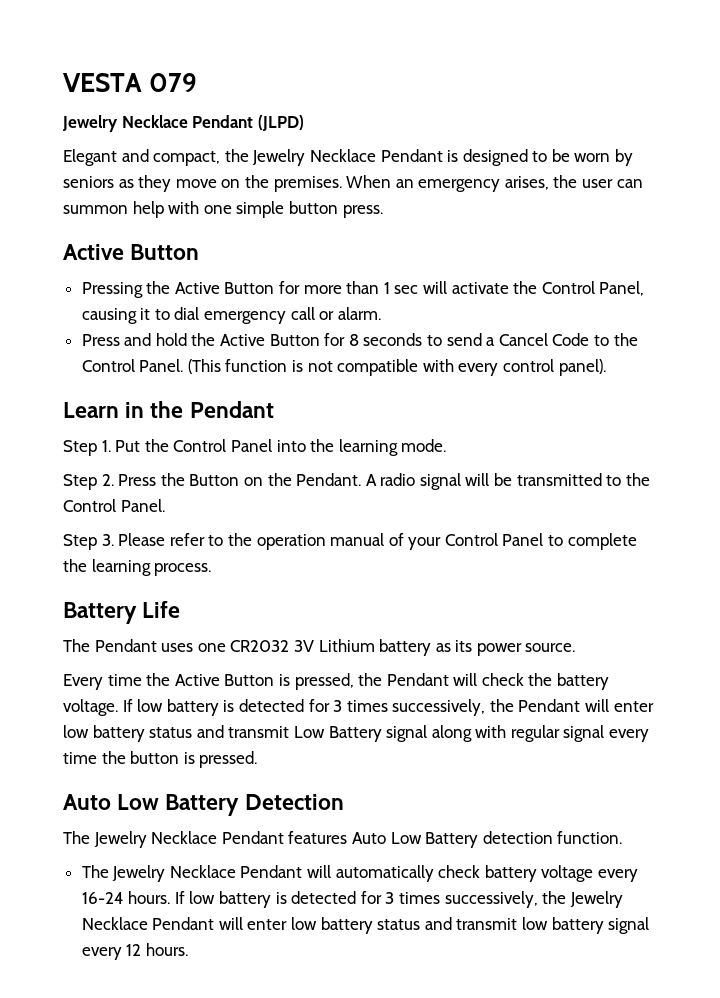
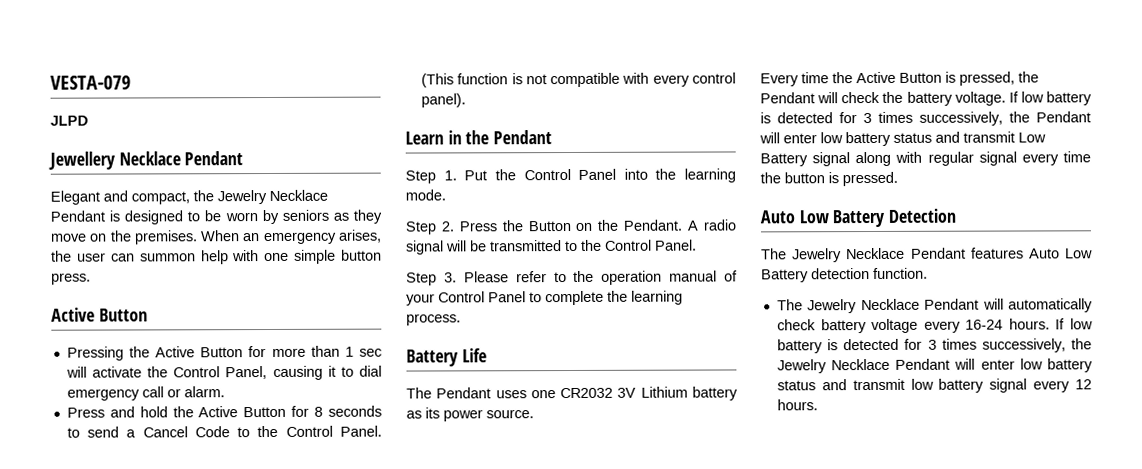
- VESTA 079
- Jewelry Necklace Pendant (JLPD)
+ VESTA-079
+ JLPD
+ Jewellery Necklace Pendant

